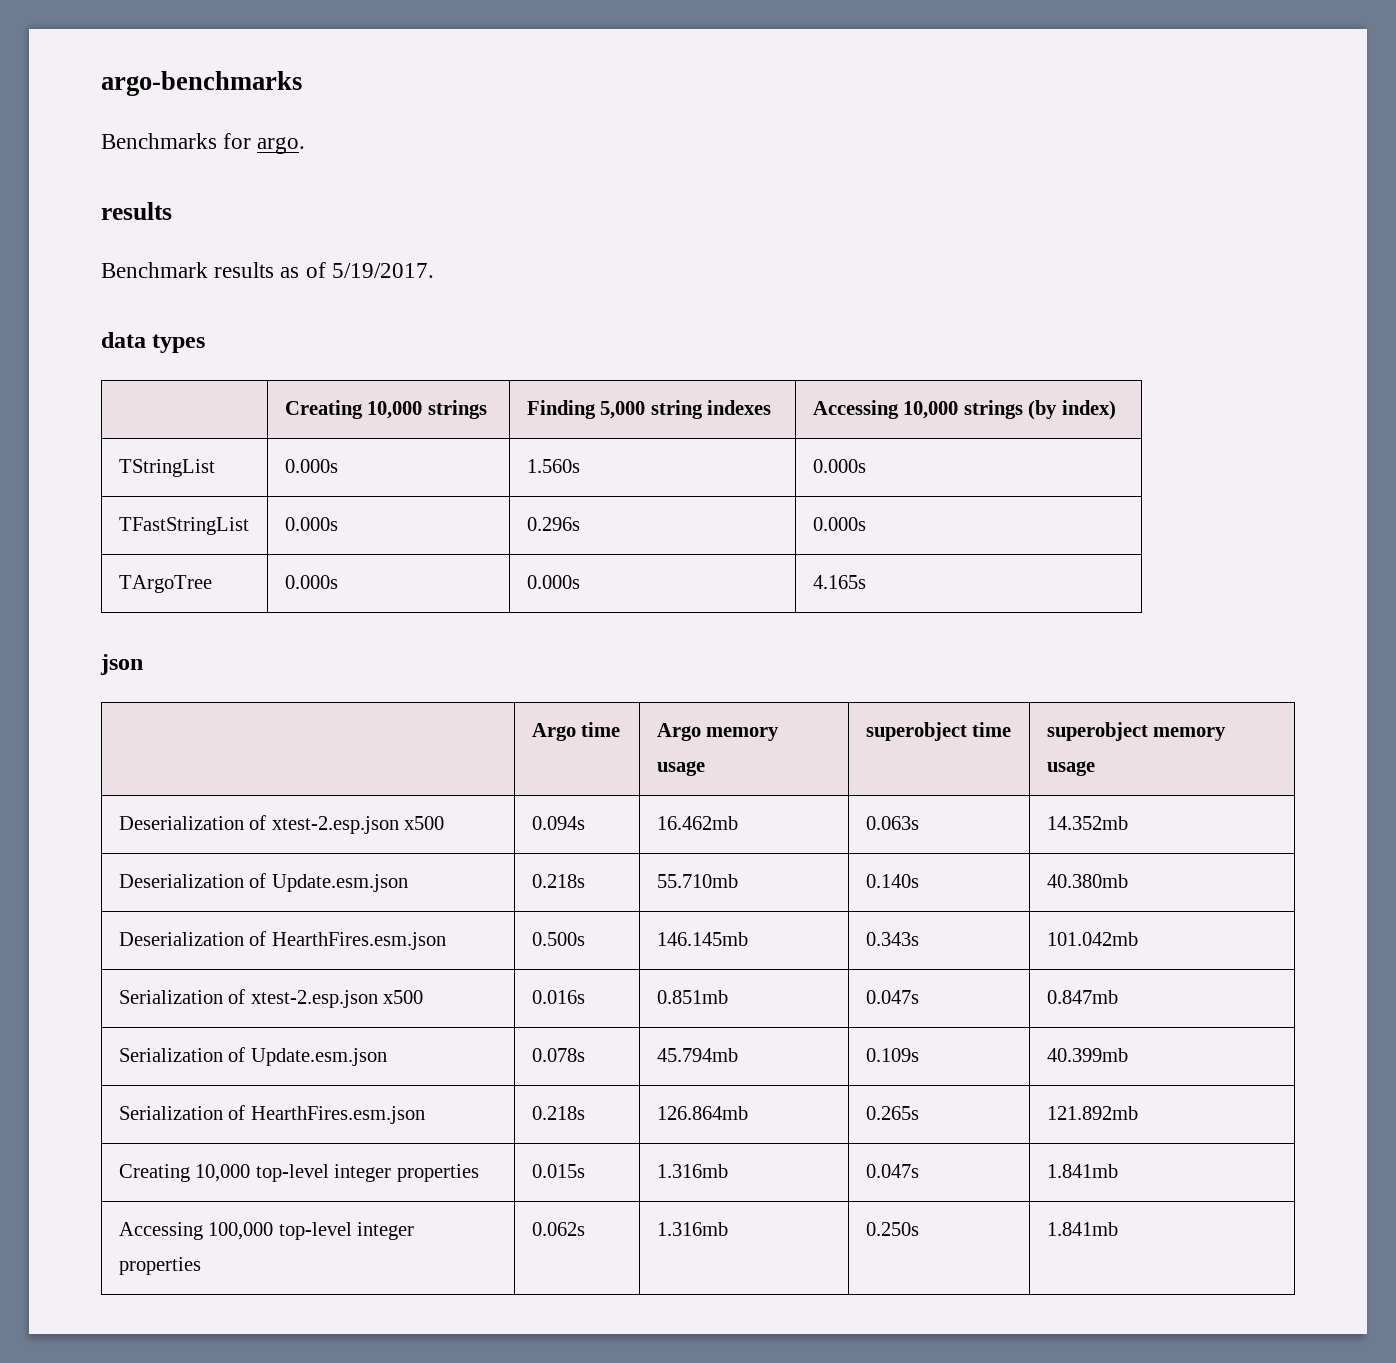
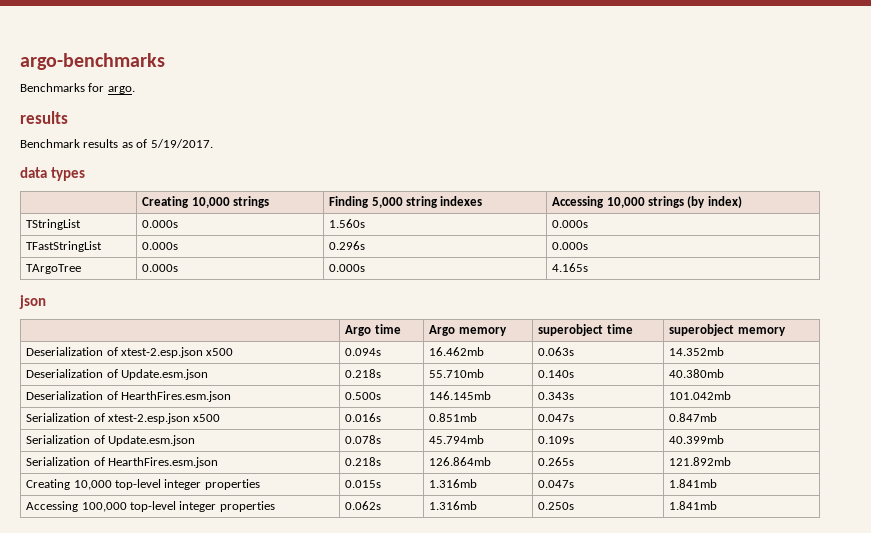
- | Argo time | Argo memory usage | superobject time | superobject memory usage
+ | Argo time | Argo memory | superobject time | superobject memory

